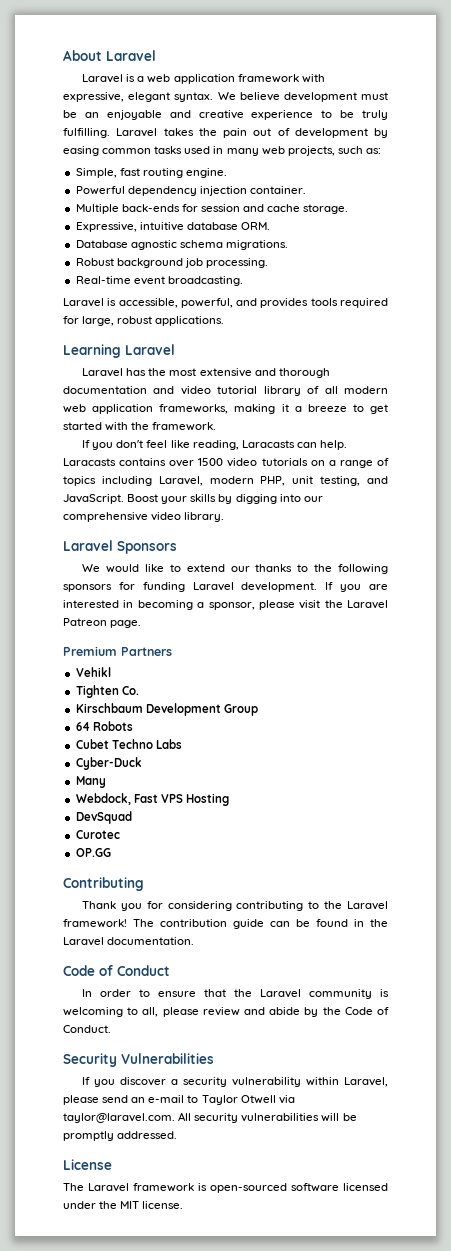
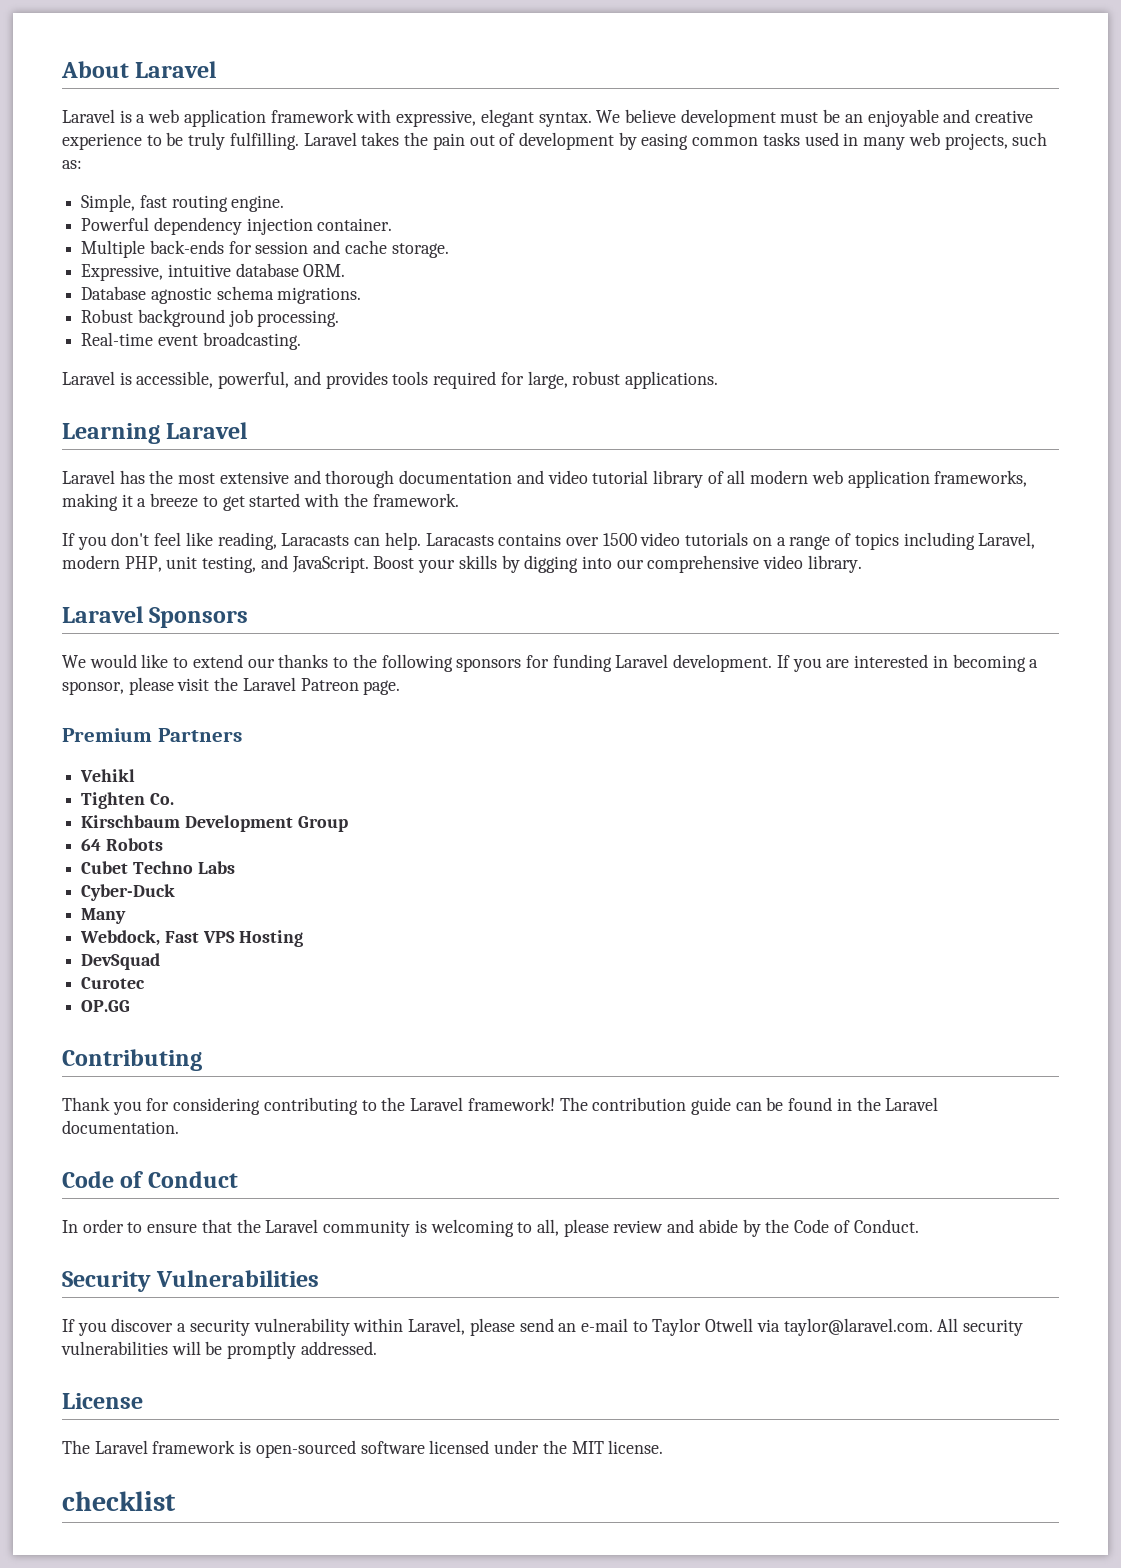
+ checklist

